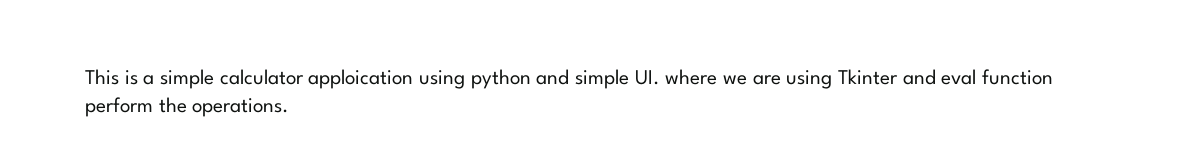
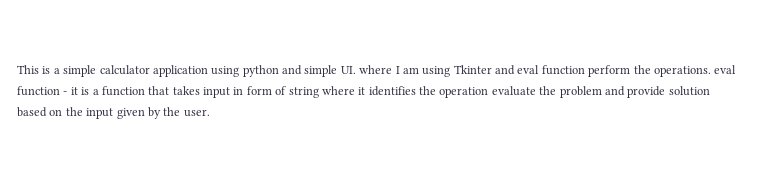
- This is a simple calculator apploication using python and simple UI. where we are using Tkinter and eval function perform the operations.
+ This is a simple calculator application using python and simple UI. where I am using Tkinter and eval function perform the operations. eval function - it is a function that takes input in form of string where it identifies the operation evaluate the problem and provide solution based on the input given by the user.

